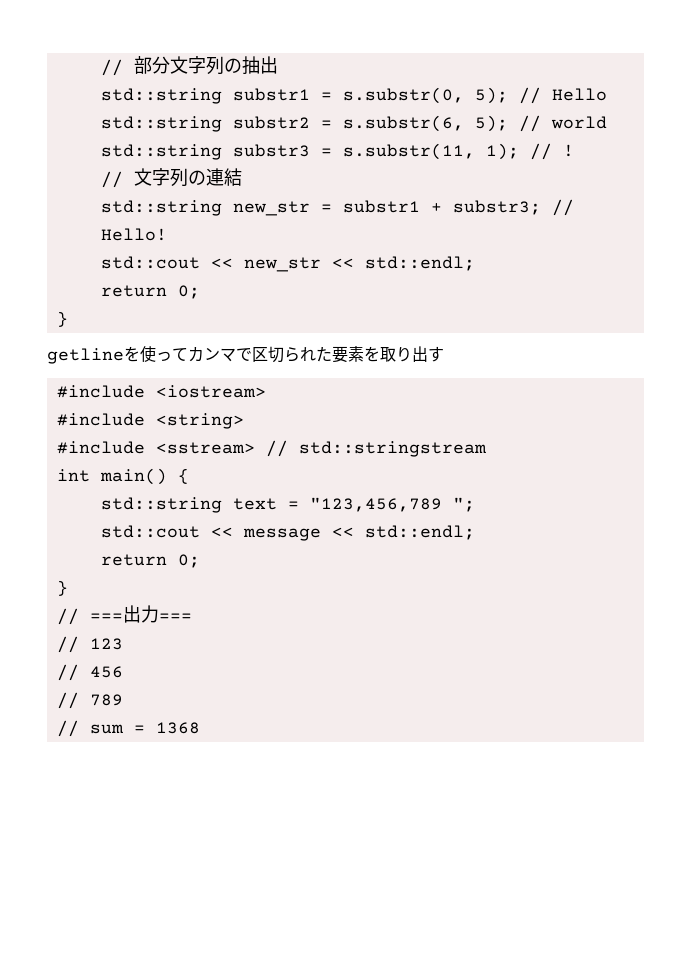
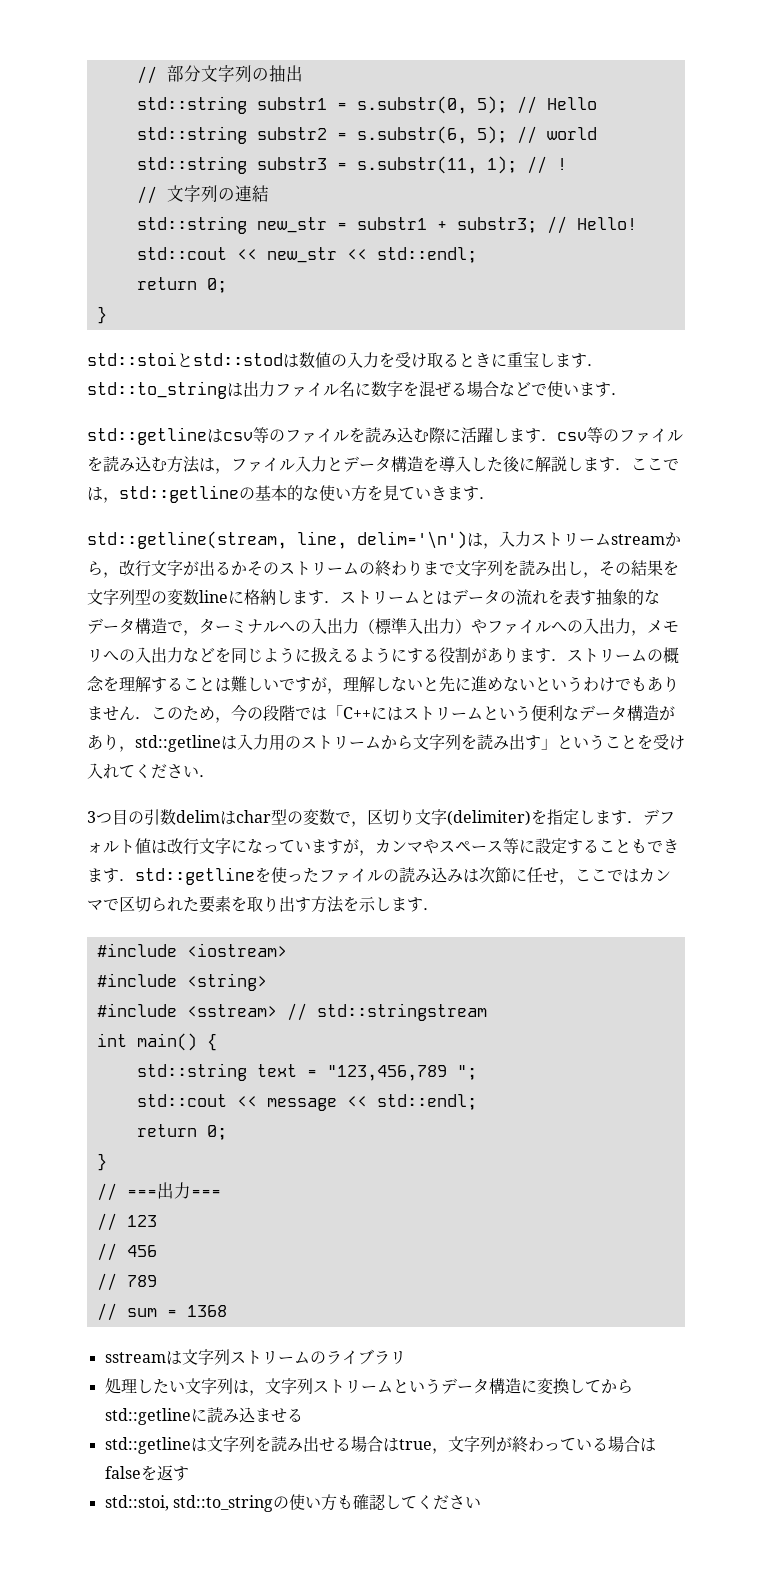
- getlineを使ってカンマで区切られた要素を取り出す
+ std::stoiとstd::stodは数値の入力を受け取るときに重宝します．std::to_stringは出力ファイル名に数字を混ぜる場合などで使います．
+ std::getlineはcsv等のファイルを読み込む際に活躍します．csv等のファイルを読み込む方法は，ファイル入力とデータ構造を導入した後に解説します．ここでは，std::getlineの基本的な使い方を見ていきます．
+ std::getline(stream, line, delim='\n')は，入力ストリームstreamから，改行文字が出るかそのストリームの終わりまで文字列を読み出し，その結果を文字列型の変数lineに格納します．ストリームとはデータの流れを表す抽象的なデータ構造で，ターミナルへの入出力（標準入出力）やファイルへの入出力，メモリへの入出力などを同じように扱えるようにする役割があります．ストリームの概念を理解することは難しいですが，理解しないと先に進めないというわけでもありません．このため，今の段階では「C++にはストリームという便利なデータ構造があり，std::getlineは入力用のストリームから文字列を読み出す」ということを受け入れてください．
+ 3つ目の引数delimはchar型の変数で，区切り文字(delimiter)を指定します．デフォルト値は改行文字になっていますが，カンマやスペース等に設定することもできます．std::getlineを使ったファイルの読み込みは次節に任せ，ここではカンマで区切られた要素を取り出す方法を示します．
+ sstreamは文字列ストリームのライブラリ
+ 処理したい文字列は，文字列ストリームというデータ構造に変換してからstd::getlineに読み込ませる
+ std::getlineは文字列を読み出せる場合はtrue，文字列が終わっている場合はfalseを返す
+ std::stoi, std::to_stringの使い方も確認してください

